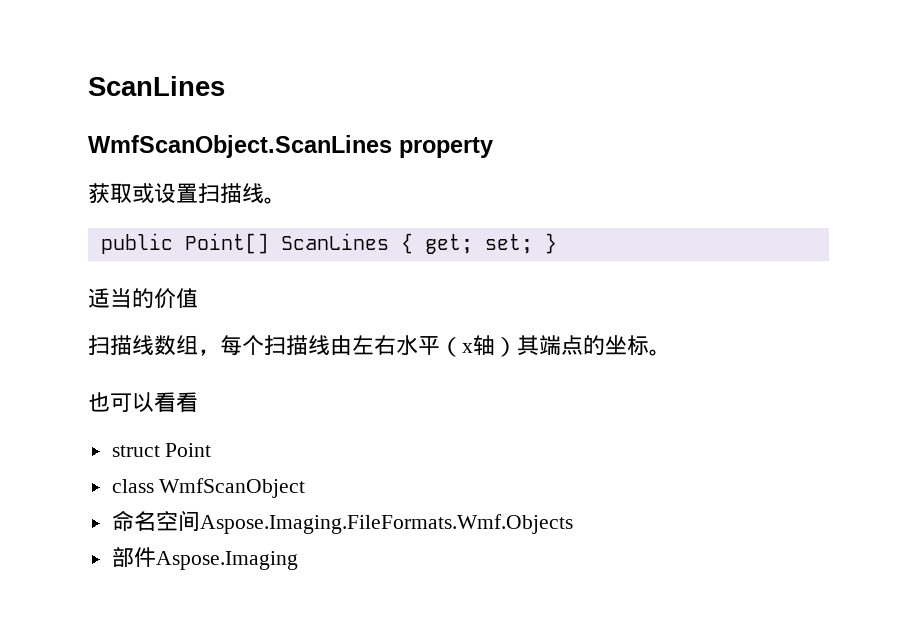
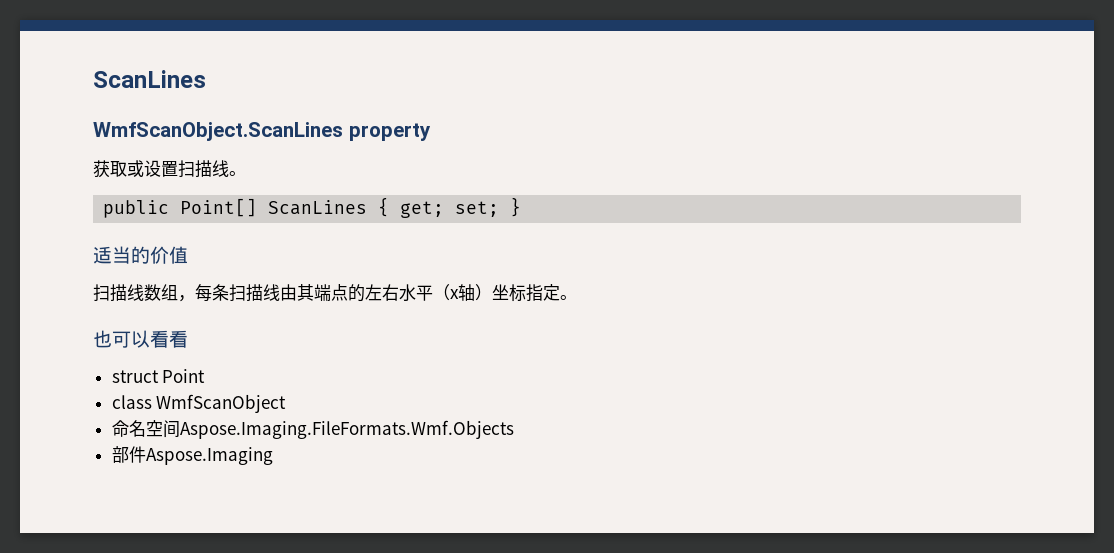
- 扫描线数组，每个扫描线由左右水平（x轴）其端点的坐标。
+ 扫描线数组，每条扫描线由其端点的左右水平（x轴）坐标指定。

